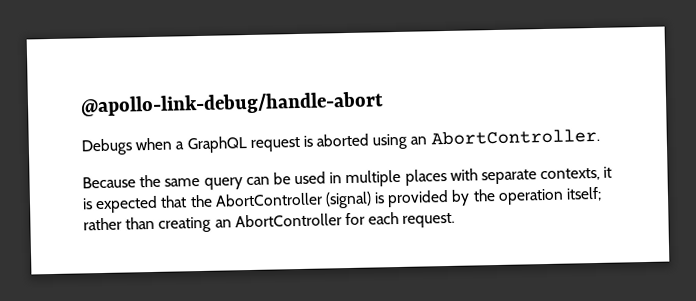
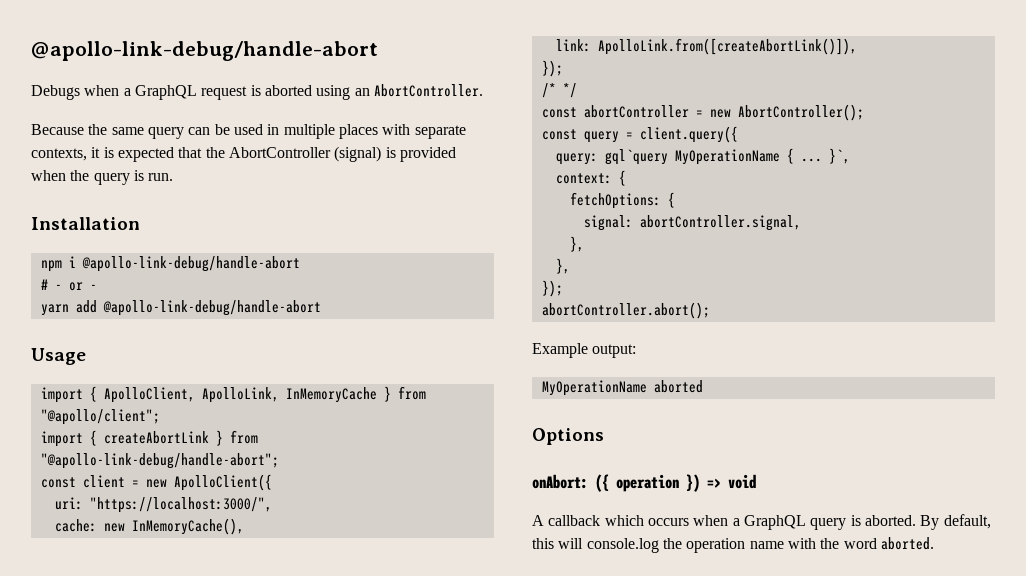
- Because the same query can be used in multiple places with separate contexts, it is expected that the AbortController (signal) is provided by the operation itself; rather than creating an AbortController for each request.
+ Because the same query can be used in multiple places with separate contexts, it is expected that the AbortController (signal) is provided when the query is run.
+ Installation
+ npm i @apollo-link-debug/handle-abort
+ # - or -
+ yarn add @apollo-link-debug/handle-abort
+ Usage
+ import { ApolloClient, ApolloLink, InMemoryCache } from "@apollo/client";
+ import { createAbortLink } from "@apollo-link-debug/handle-abort";
+ const client = new ApolloClient({
+ uri: "https://localhost:3000/",
+ cache: new InMemoryCache(),
+ link: ApolloLink.from([createAbortLink()]),
+ });
+ /* */
+ const abortController = new AbortController();
+ const query = client.query({
+ query: gql`query MyOperationName { ... }`,
+ context: {
+ fetchOptions: {
+ signal: abortController.signal,
+ },
+ },
+ });
+ abortController.abort();
+ Example output:
+ MyOperationName aborted
+ Options
+ onAbort: ({ operation }) => void
+ A callback which occurs when a GraphQL query is aborted. By default, this will console.log the operation name with the word aborted.

